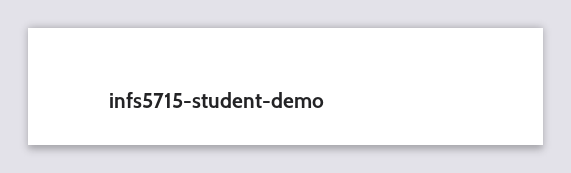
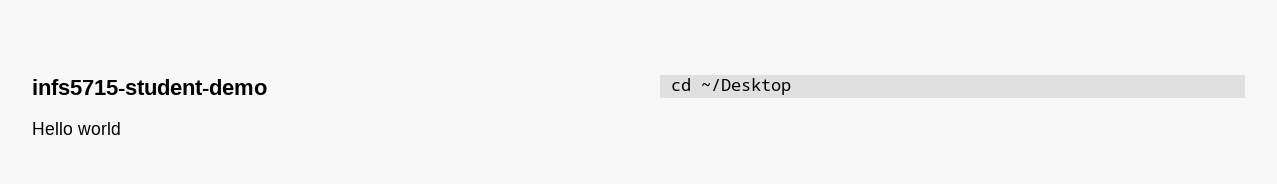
+ Hello world
+ cd ~/Desktop

